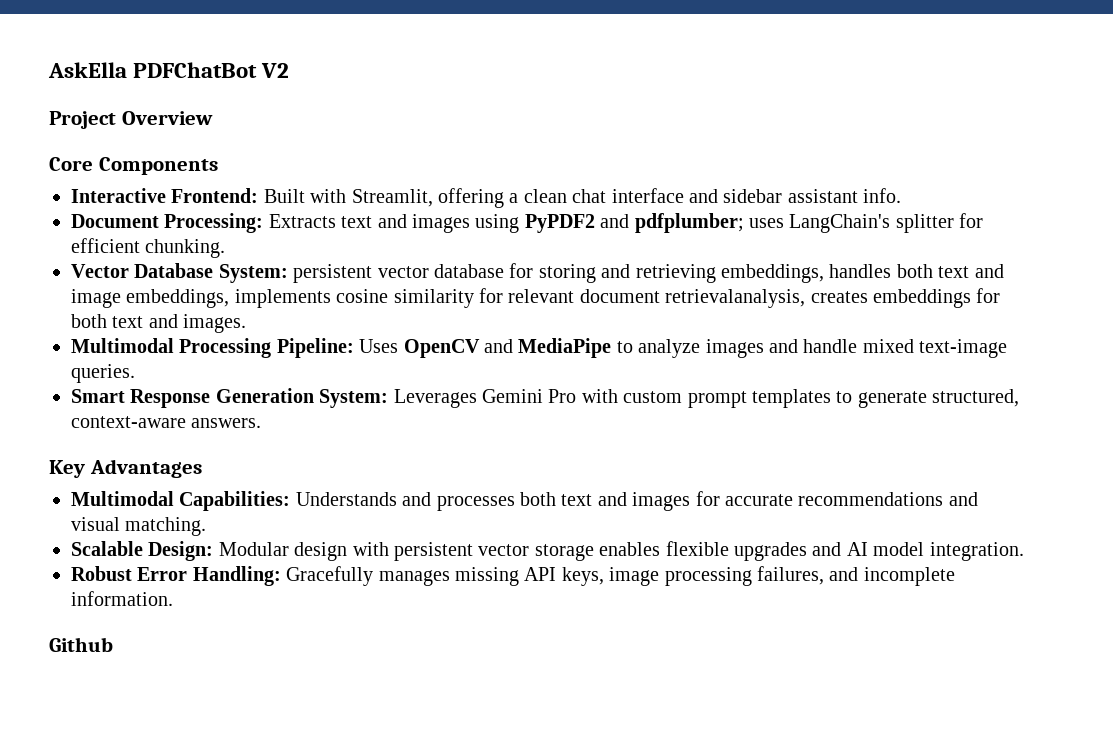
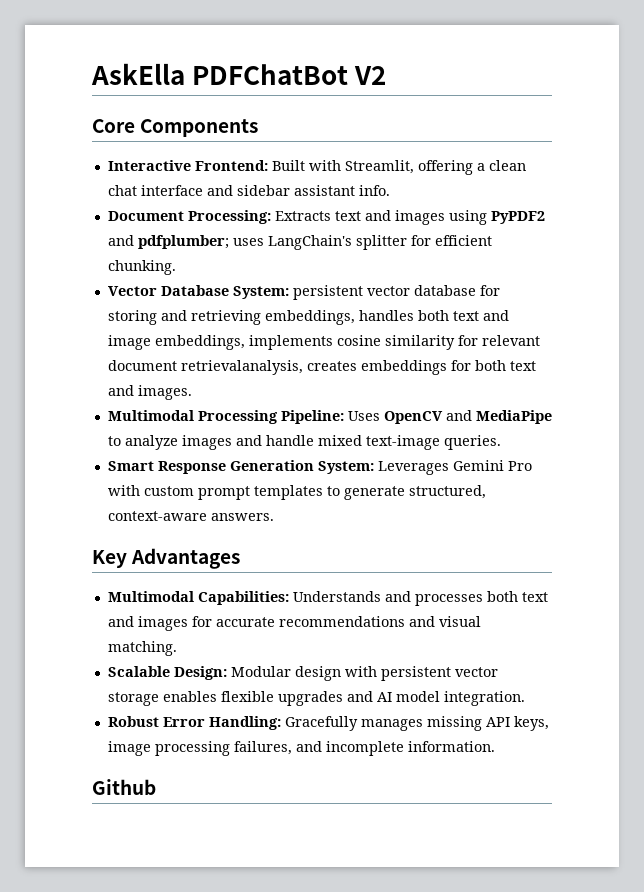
- Project Overview

